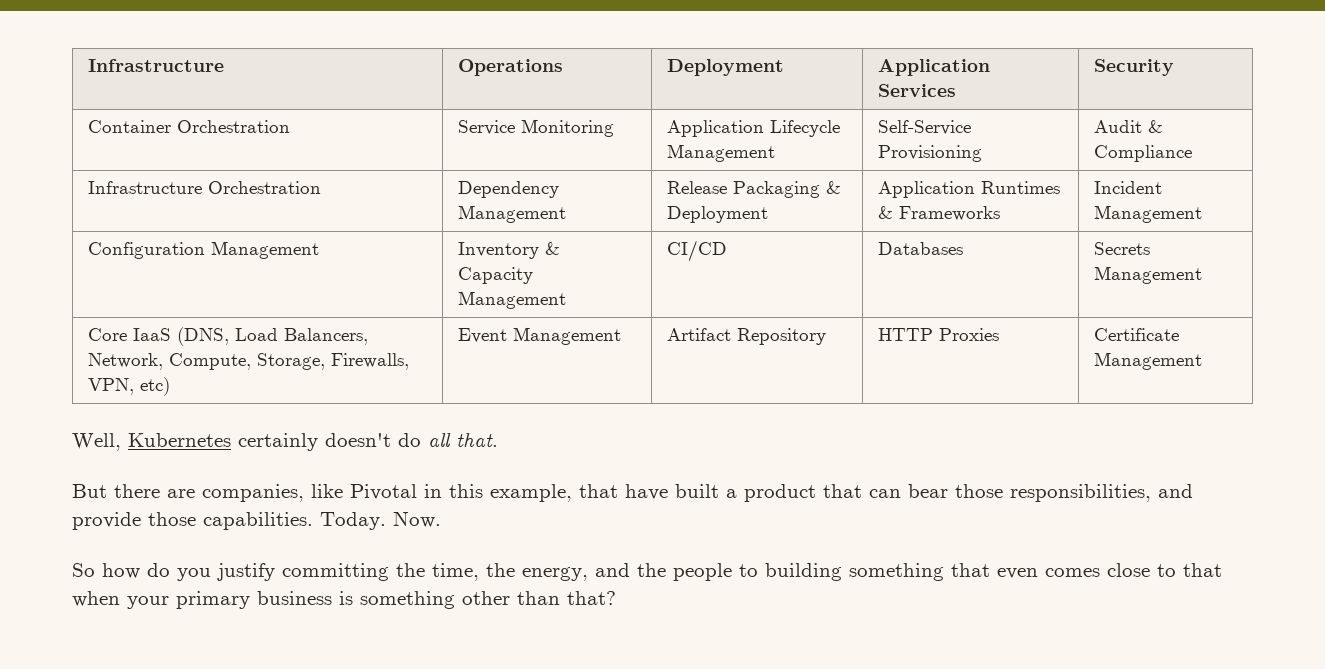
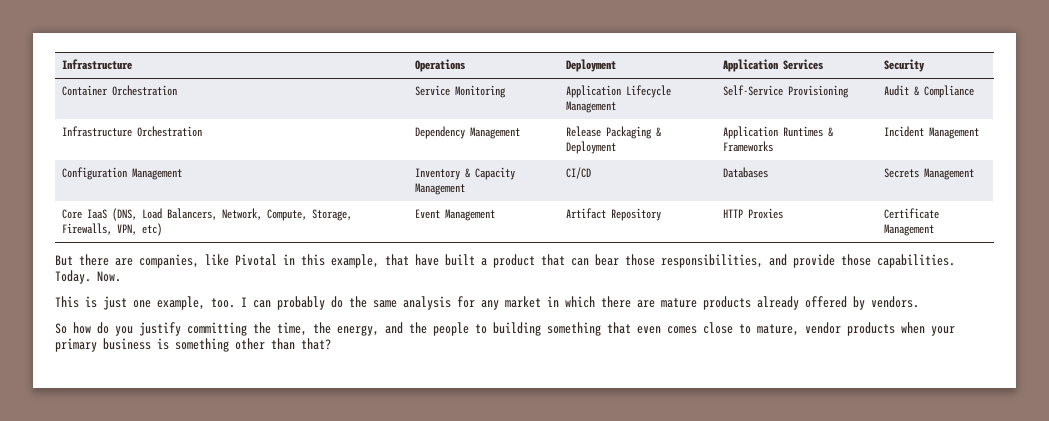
- Well, Kubernetes certainly doesn't do all that.
+ This is just one example, too. I can probably do the same analysis for any market in which there are mature products already offered by vendors.
- So how do you justify committing the time, the energy, and the people to building something that even comes close to that when your primary business is something other than that?
+ So how do you justify committing the time, the energy, and the people to building something that even comes close to mature, vendor products when your primary business is something other than that?

